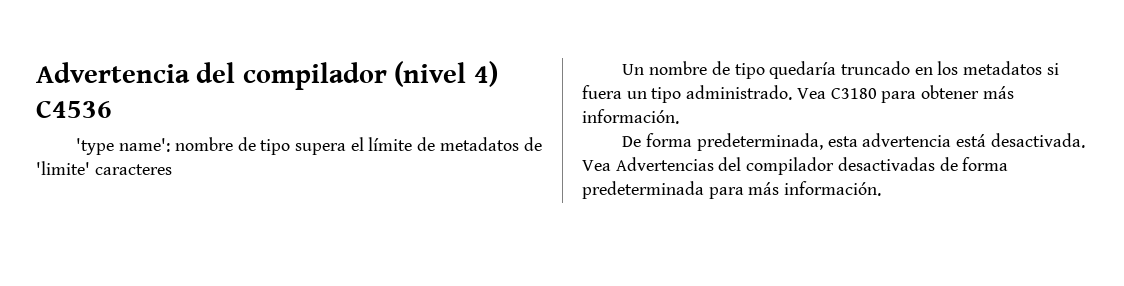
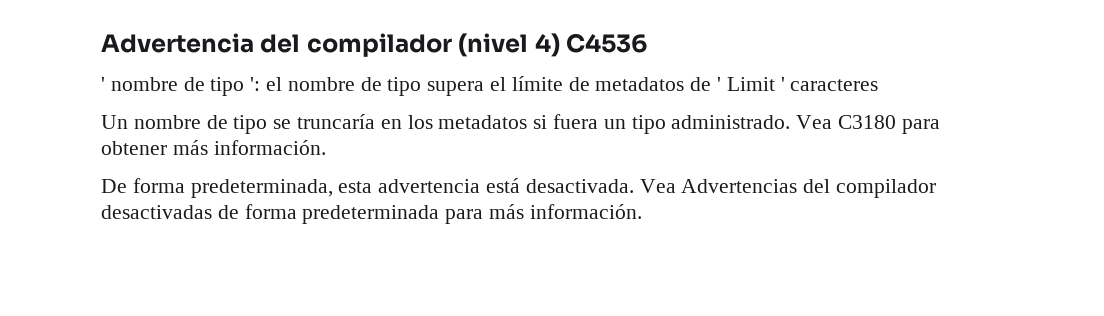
- 'type name': nombre de tipo supera el límite de metadatos de 'limite' caracteres
+ ' nombre de tipo ': el nombre de tipo supera el límite de metadatos de ' Limit ' caracteres
- Un nombre de tipo quedaría truncado en los metadatos si fuera un tipo administrado.
+ Un nombre de tipo se truncaría en los metadatos si fuera un tipo administrado.

